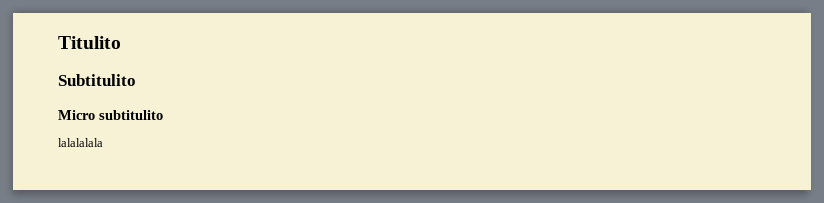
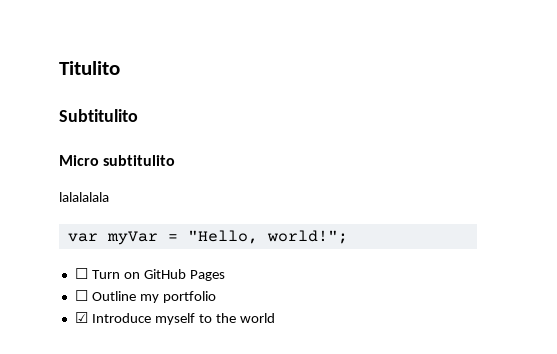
+ var myVar = "Hello, world!";
+ ☐ Turn on GitHub Pages
+ ☐ Outline my portfolio
+ ☑ Introduce myself to the world

